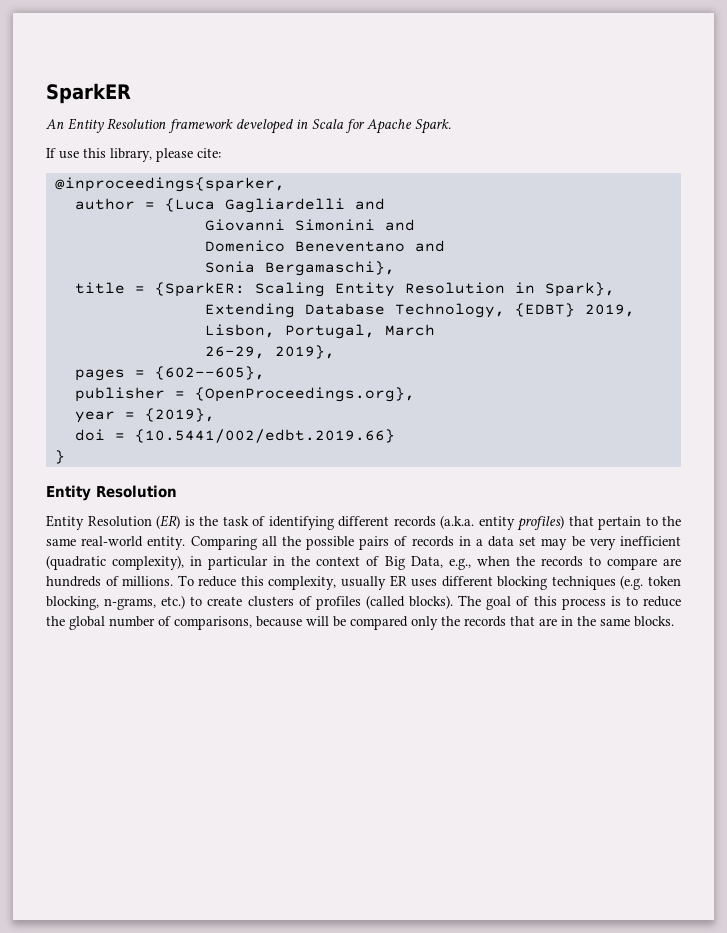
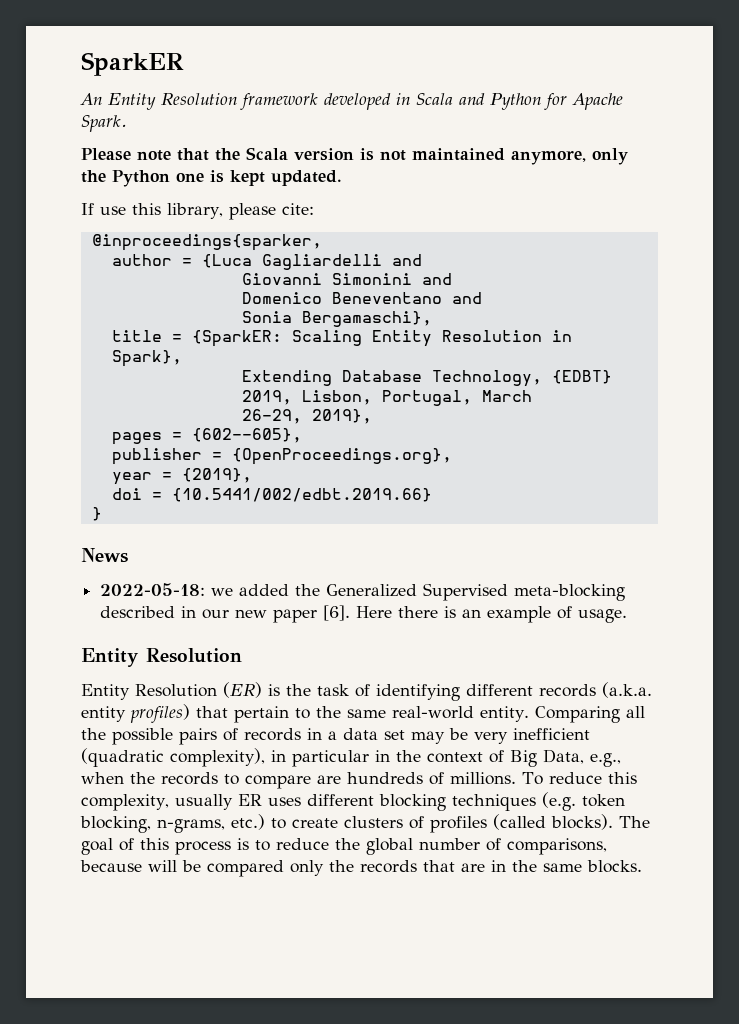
- An Entity Resolution framework developed in Scala for Apache Spark.
+ An Entity Resolution framework developed in Scala and Python for Apache Spark.
+ Please note that the Scala version is not maintained anymore, only the Python one is kept updated.
+ News
+ 2022-05-18: we added the Generalized Supervised meta-blocking described in our new paper [6]. Here there is an example of usage.

